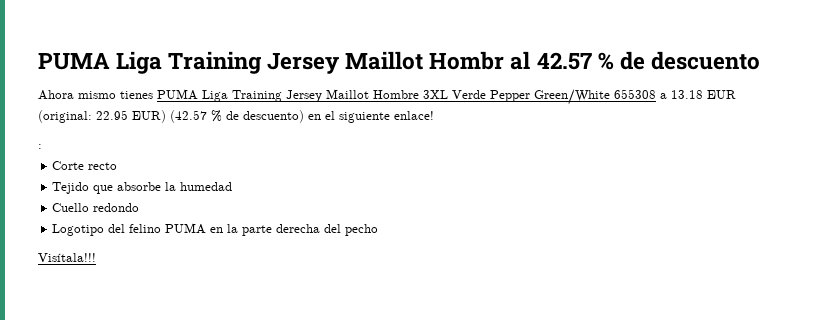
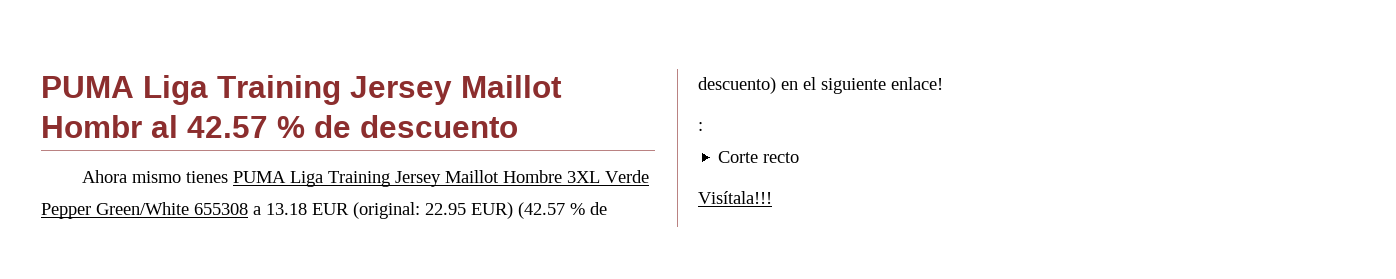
- Tejido que absorbe la humedad
- Cuello redondo
- Logotipo del felino PUMA en la parte derecha del pecho

